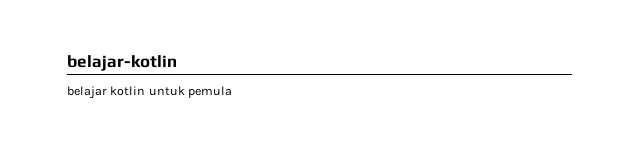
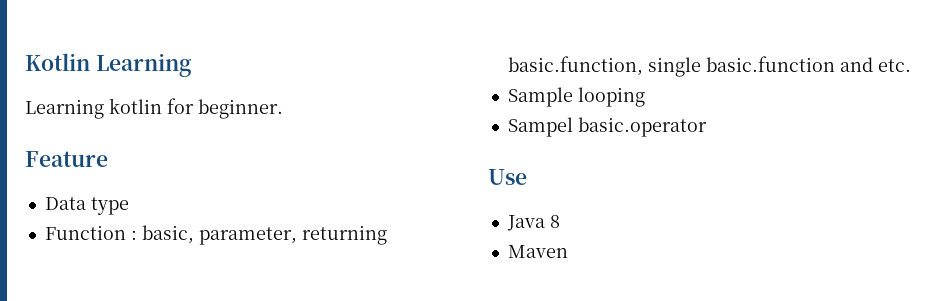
- belajar-kotlin
- belajar kotlin untuk pemula
+ Kotlin Learning
+ Learning kotlin for beginner.
+ Feature
+ Data type
+ Function : basic, parameter, returning basic.function, single basic.function and etc.
+ Sample looping
+ Sampel basic.operator
+ Use
+ Java 8
+ Maven

